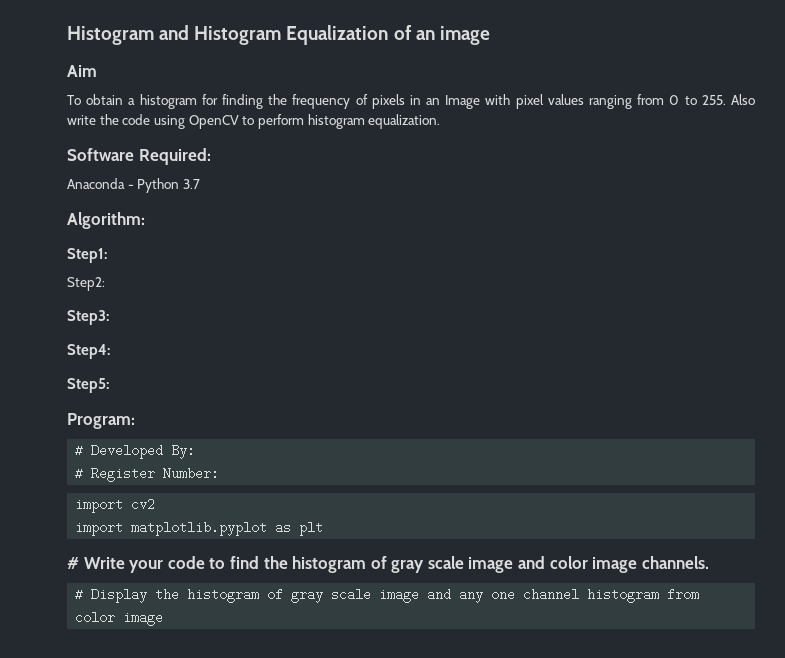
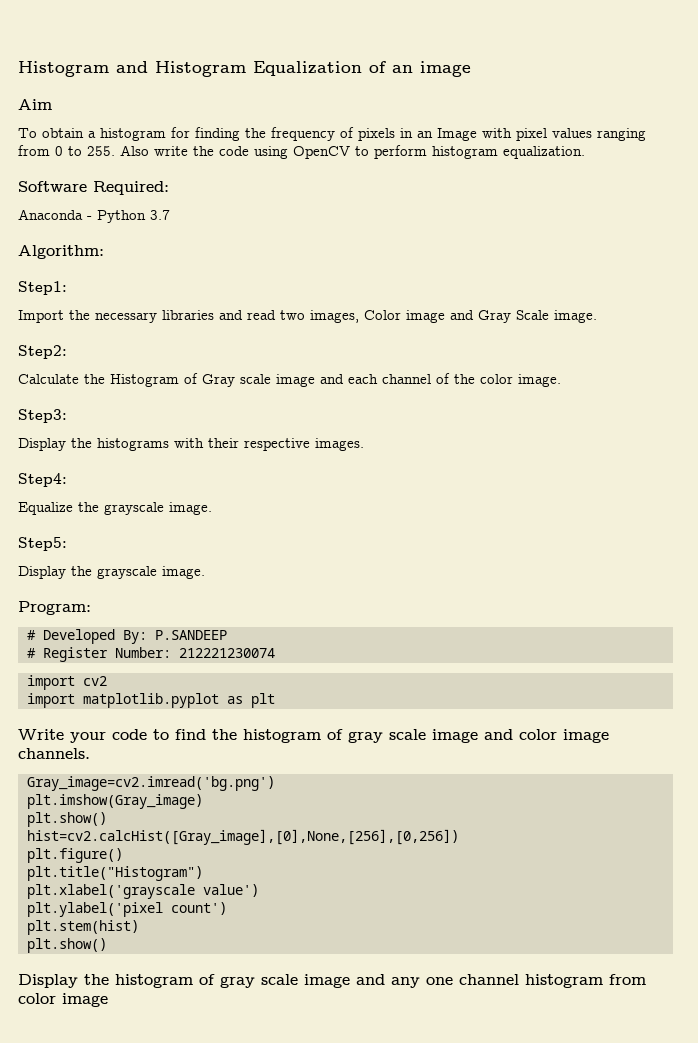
+ Import the necessary libraries and read two images, Color image and Gray Scale image.
  Step2:
+ Calculate the Histogram of Gray scale image and each channel of the color image.
  Step3:
+ Display the histograms with their respective images.
  Step4:
+ Equalize the grayscale image.
  Step5:
+ Display the grayscale image.
- # Developed By:
+ # Developed By: P.SANDEEP
- # Register Number:
+ # Register Number: 212221230074
- # Write your code to find the histogram of gray scale image and color image channels.
+ Write your code to find the histogram of gray scale image and color image channels.
- # Display the histogram of gray scale image and any one channel histogram from color image
+ Gray_image=cv2.imread('bg.png')
+ plt.imshow(Gray_image)
+ plt.show()
+ hist=cv2.calcHist([Gray_image],[0],None,[256],[0,256])
+ plt.figure()
+ plt.title("Histogram")
+ plt.xlabel('grayscale value')
+ plt.ylabel('pixel count')
+ plt.stem(hist)
+ plt.show()
+ Display the histogram of gray scale image and any one channel histogram from color image

